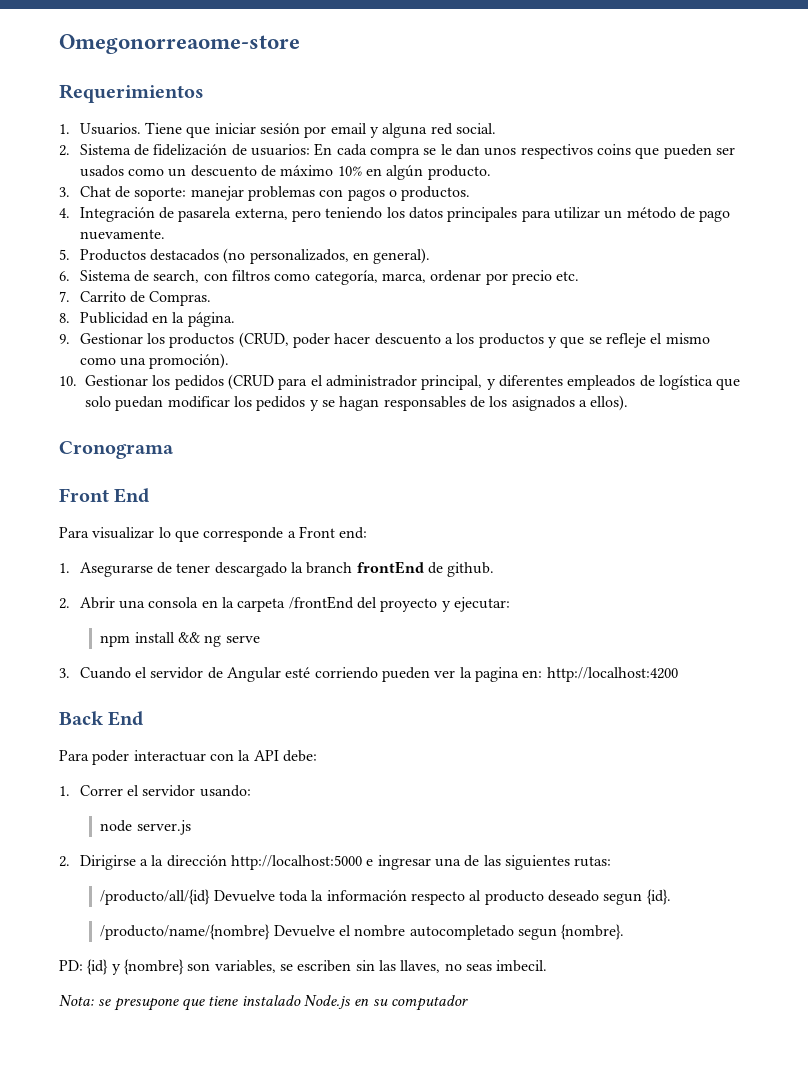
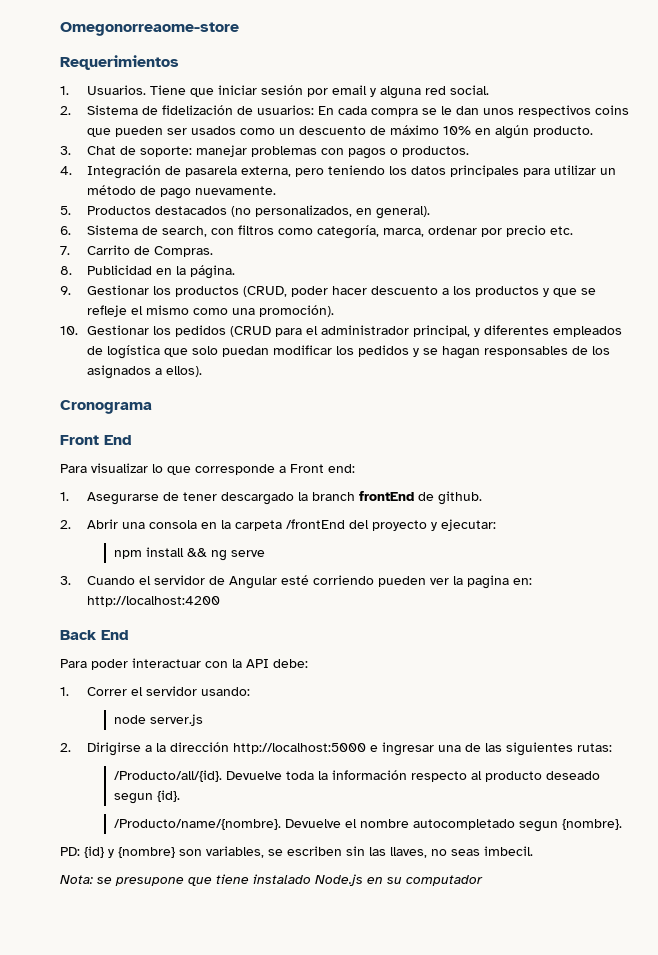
- /producto/all/{id} Devuelve toda la información respecto al producto deseado segun {id}.
+ /Producto/all/{id}. Devuelve toda la información respecto al producto deseado segun {id}.
- /producto/name/{nombre} Devuelve el nombre autocompletado segun {nombre}.
+ /Producto/name/{nombre}. Devuelve el nombre autocompletado segun {nombre}.

